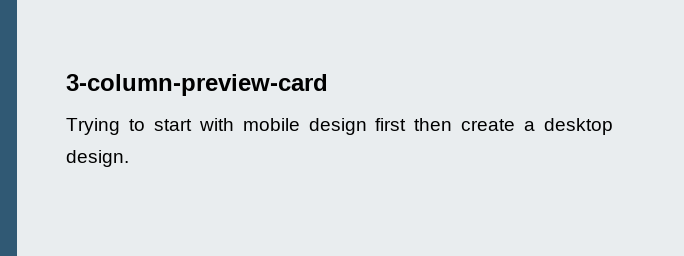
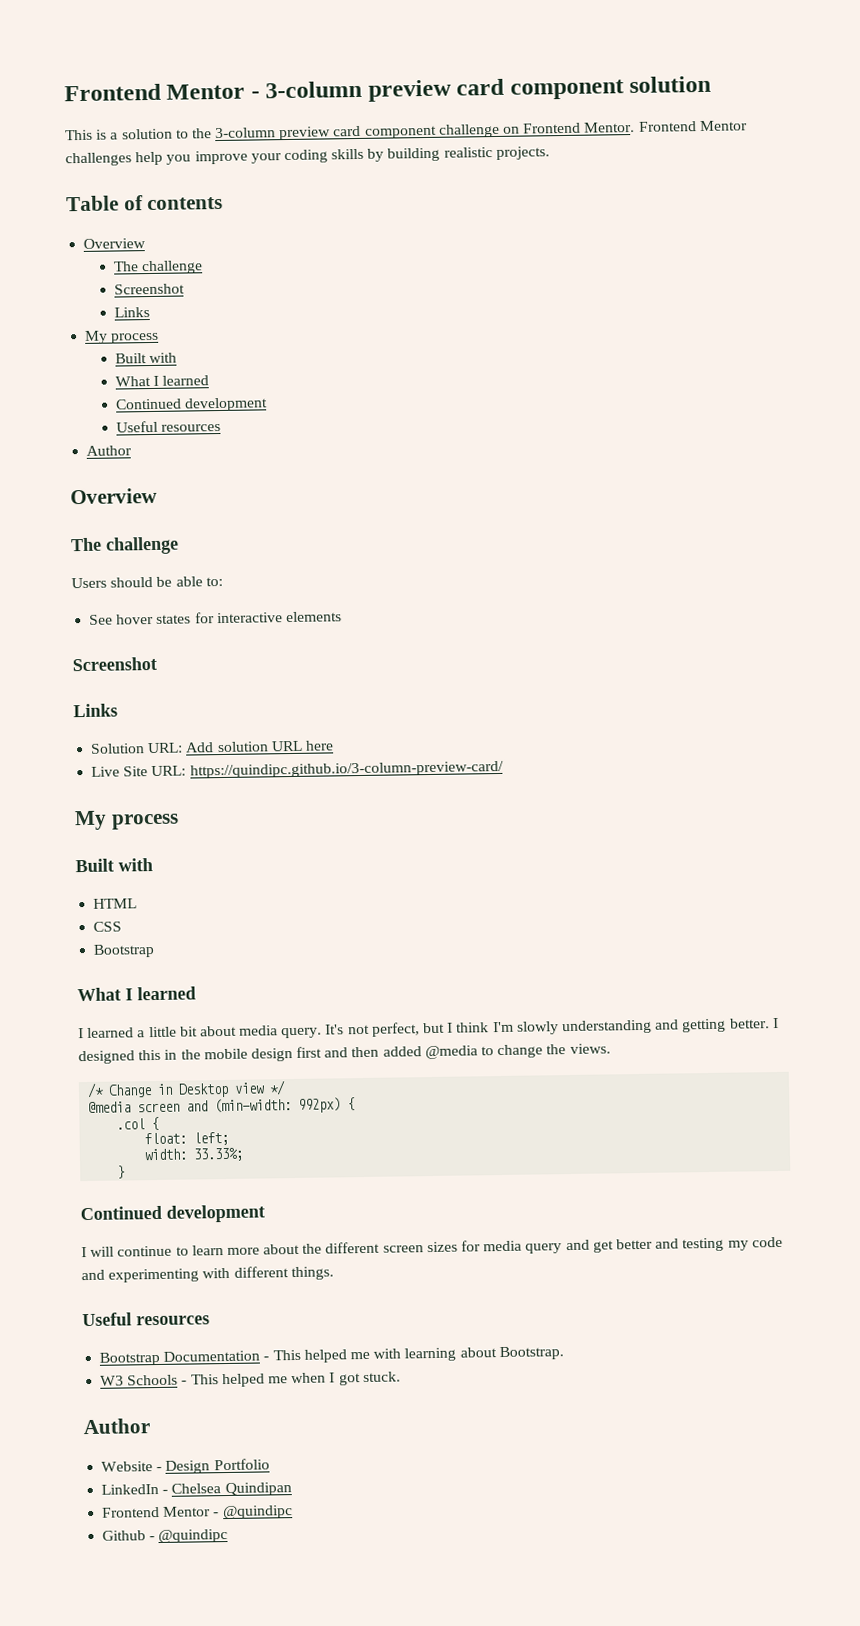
- 3-column-preview-card
- Trying to start with mobile design first then create a desktop design.
+ Frontend Mentor - 3-column preview card component solution
+ This is a solution to the 3-column preview card component challenge on Frontend Mentor. Frontend Mentor challenges help you improve your coding skills by building realistic projects.
+ Table of contents
+ Overview
+ The challenge
+ Screenshot
+ Links
+ My process
+ Built with
+ What I learned
+ Continued development
+ Useful resources
+ Author
+ Overview
+ The challenge
+ Users should be able to:
+ See hover states for interactive elements
+ Screenshot
+ Links
+ Solution URL: Add solution URL here
+ Live Site URL: https://quindipc.github.io/3-column-preview-card/
+ My process
+ Built with
+ HTML
+ CSS
+ Bootstrap
+ What I learned
+ I learned a little bit about media query. It's not perfect, but I think I'm slowly understanding and getting better. I designed this in the mobile design first and then added @media to change the views.
+ /* Change in Desktop view */
+ @media screen and (min-width: 992px) {
+ .col {
+ float: left;
+ width: 33.33%;
+ }
+ Continued development
+ I will continue to learn more about the different screen sizes for media query and get better and testing my code and experimenting with different things.
+ Useful resources
+ Bootstrap Documentation - This helped me with learning about Bootstrap.
+ W3 Schools - This helped me when I got stuck.
+ Author
+ Website - Design Portfolio
+ LinkedIn - Chelsea Quindipan
+ Frontend Mentor - @quindipc
+ Github - @quindipc

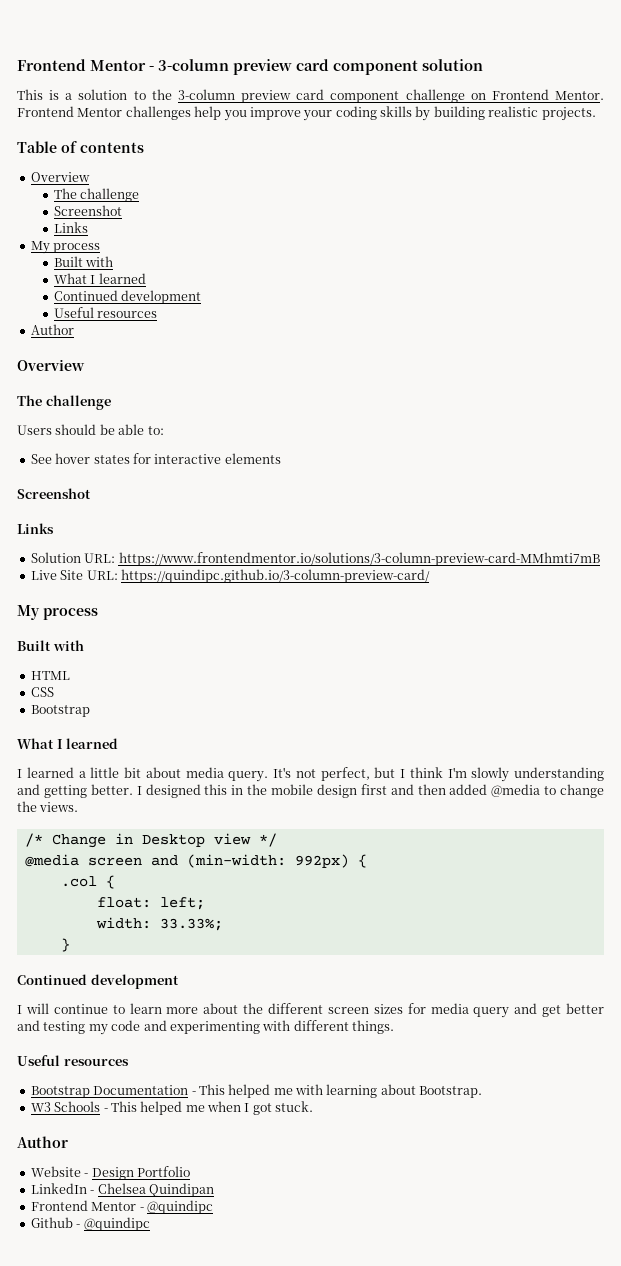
- Solution URL: Add solution URL here
+ Solution URL: https://www.frontendmentor.io/solutions/3-column-preview-card-MMhmti7mB

